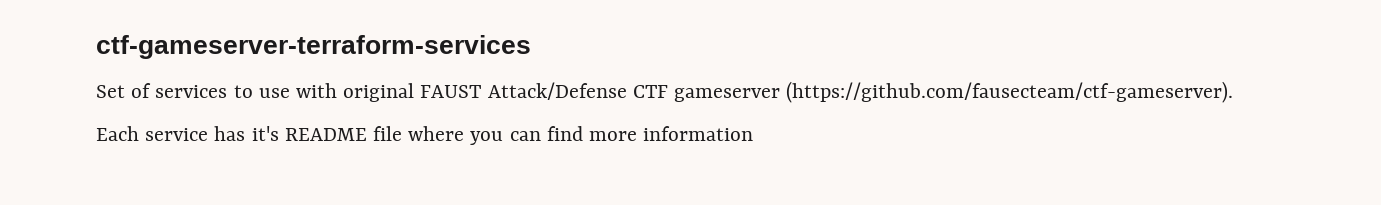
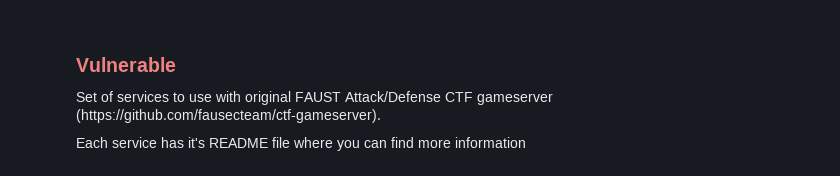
- ctf-gameserver-terraform-services
+ Vulnerable

